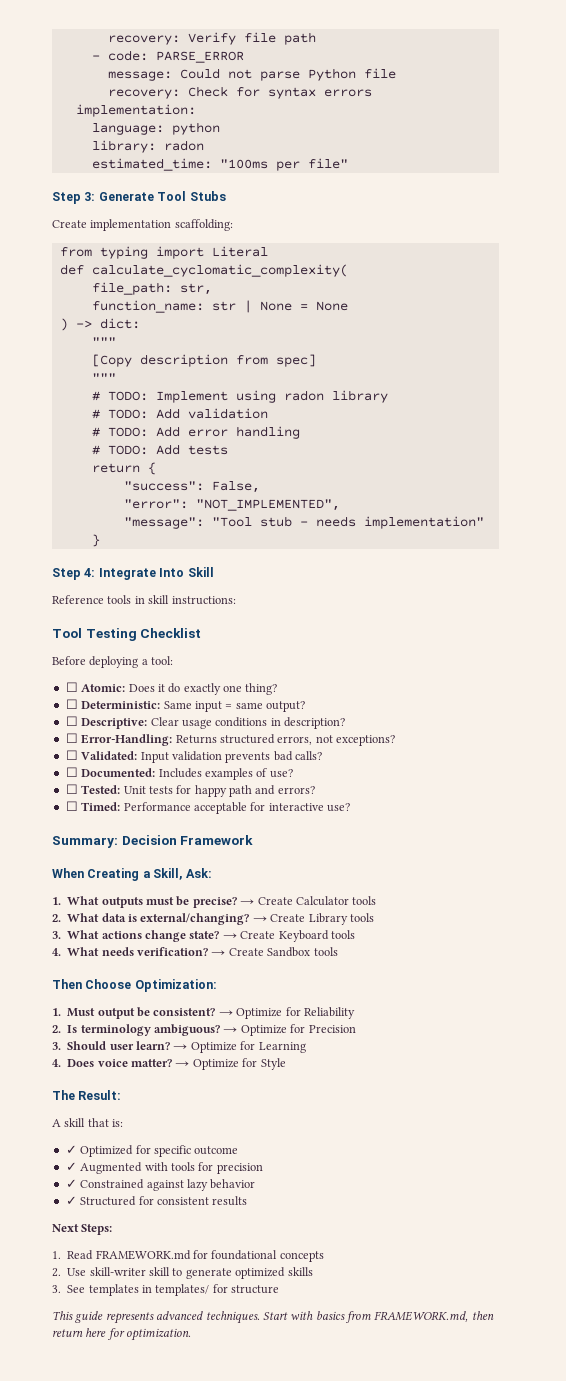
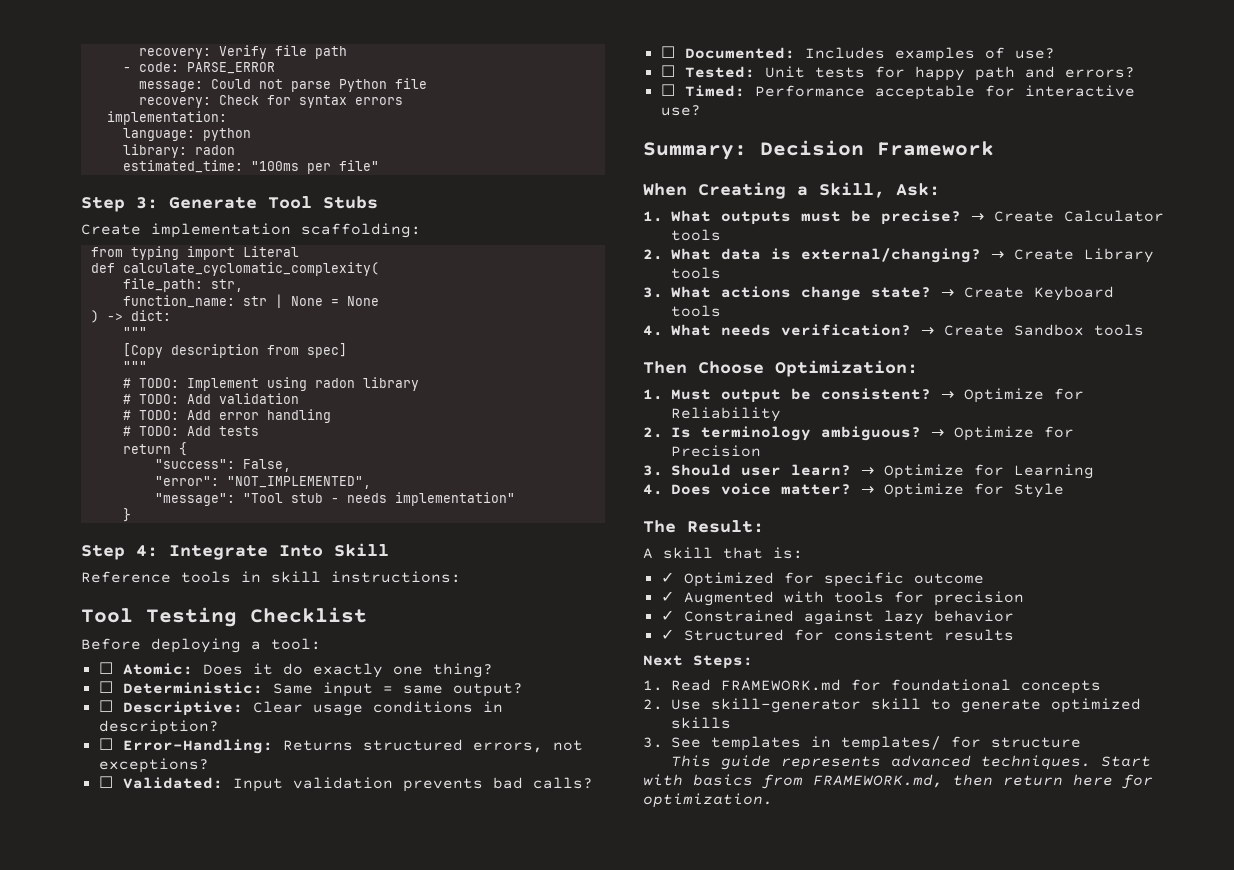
- 2. Use skill-writer skill to generate optimized skills
+ 2. Use skill-generator skill to generate optimized skills

